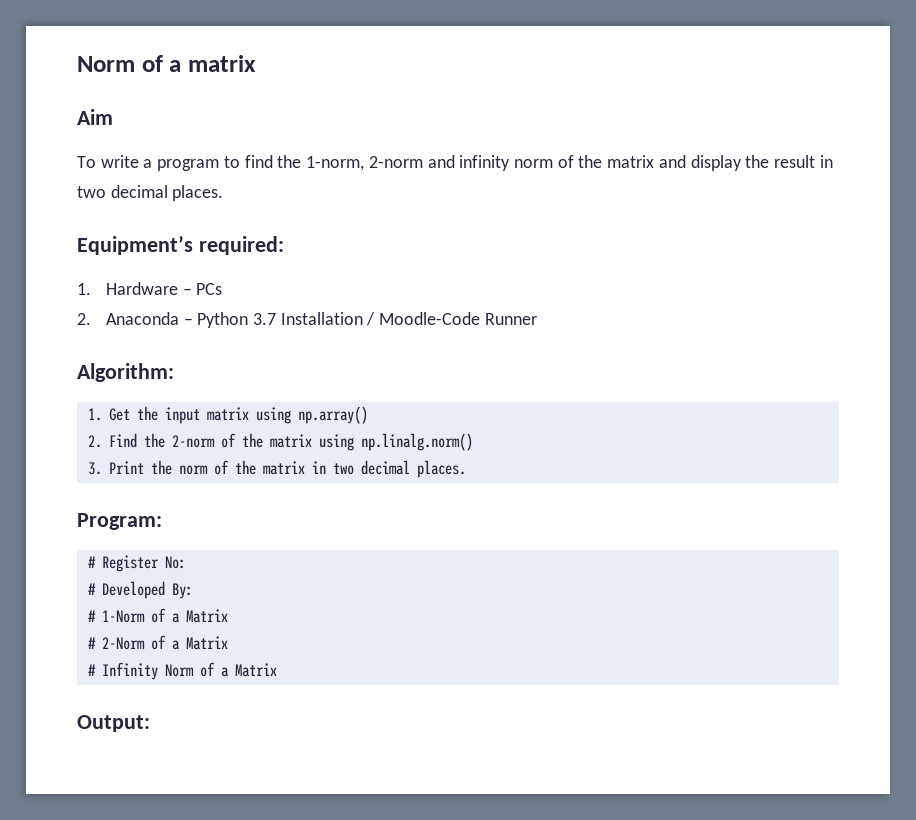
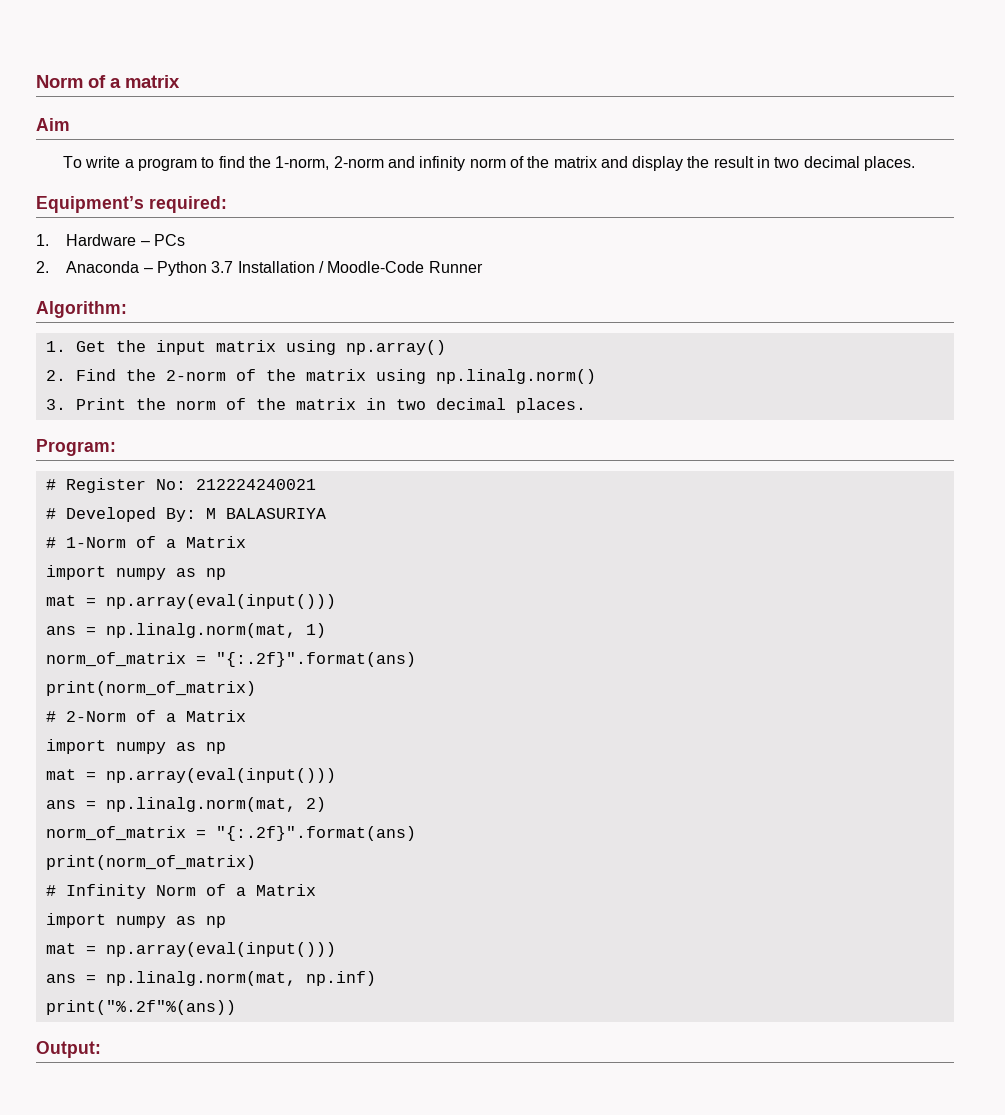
- # Register No:
+ # Register No: 212224240021
- # Developed By:
+ # Developed By: M BALASURIYA
  # 1-Norm of a Matrix
+ import numpy as np
+ mat = np.array(eval(input()))
+ ans = np.linalg.norm(mat, 1)
+ norm_of_matrix = "{:.2f}".format(ans)
+ print(norm_of_matrix)
  # 2-Norm of a Matrix
+ import numpy as np
+ mat = np.array(eval(input()))
+ ans = np.linalg.norm(mat, 2)
+ norm_of_matrix = "{:.2f}".format(ans)
+ print(norm_of_matrix)
  # Infinity Norm of a Matrix
+ import numpy as np
+ mat = np.array(eval(input()))
+ ans = np.linalg.norm(mat, np.inf)
+ print("%.2f"%(ans))

